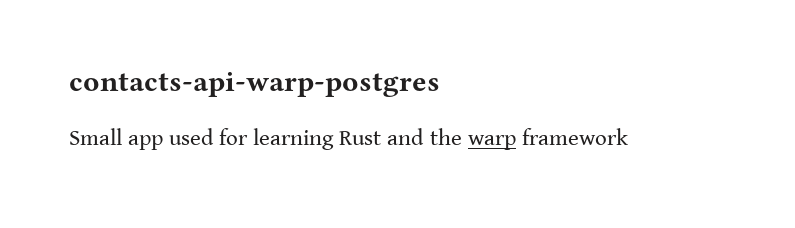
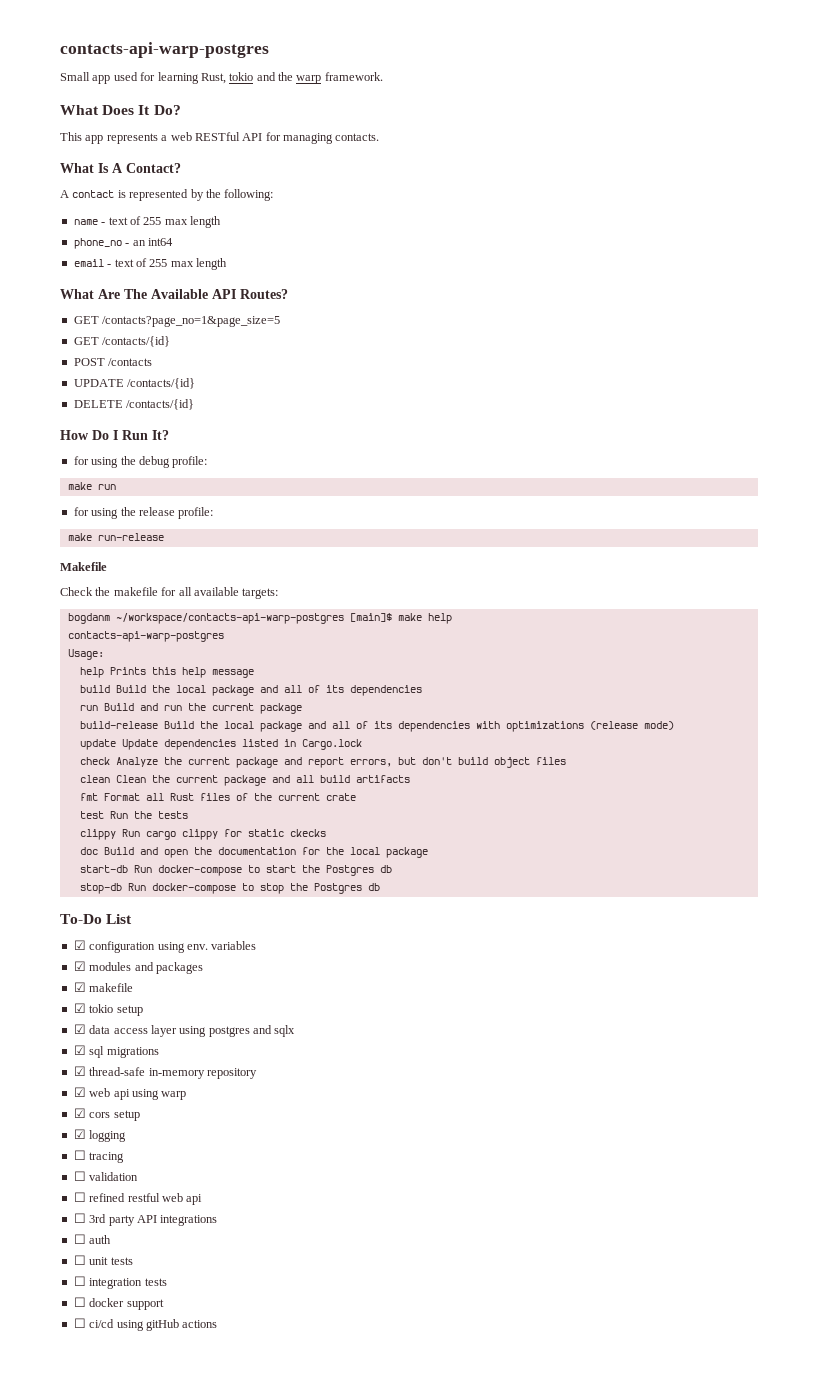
- Small app used for learning Rust and the warp framework
+ Small app used for learning Rust, tokio and the warp framework.
+ What Does It Do?
+ This app represents a web RESTful API for managing contacts.
+ What Is A Contact?
+ A contact is represented by the following:
+ name - text of 255 max length
+ phone_no - an int64
+ email - text of 255 max length
+ What Are The Available API Routes?
+ GET /contacts?page_no=1&page_size=5
+ GET /contacts/{id}
+ POST /contacts
+ UPDATE /contacts/{id}
+ DELETE /contacts/{id}
+ How Do I Run It?
+ for using the debug profile:
+ make run
+ for using the release profile:
+ make run-release
+ Makefile
+ Check the makefile for all available targets:
+ bogdanm ~/workspace/contacts-api-warp-postgres [main]$ make help
+ contacts-api-warp-postgres
+ Usage:
+ help Prints this help message
+ build Build the local package and all of its dependencies
+ run Build and run the current package
+ build-release Build the local package and all of its dependencies with optimizations (release mode)
+ update Update dependencies listed in Cargo.lock
+ check Analyze the current package and report errors, but don't build object files
+ clean Clean the current package and all build artifacts
+ fmt Format all Rust files of the current crate
+ test Run the tests
+ clippy Run cargo clippy for static ckecks
+ doc Build and open the documentation for the local package
+ start-db Run docker-compose to start the Postgres db
+ stop-db Run docker-compose to stop the Postgres db
+ To-Do List
+ ☑ configuration using env. variables
+ ☑ modules and packages
+ ☑ makefile
+ ☑ tokio setup
+ ☑ data access layer using postgres and sqlx
+ ☑ sql migrations
+ ☑ thread-safe in-memory repository
+ ☑ web api using warp
+ ☑ cors setup
+ ☑ logging
+ ☐ tracing
+ ☐ validation
+ ☐ refined restful web api
+ ☐ 3rd party API integrations
+ ☐ auth
+ ☐ unit tests
+ ☐ integration tests
+ ☐ docker support
+ ☐ ci/cd using gitHub actions

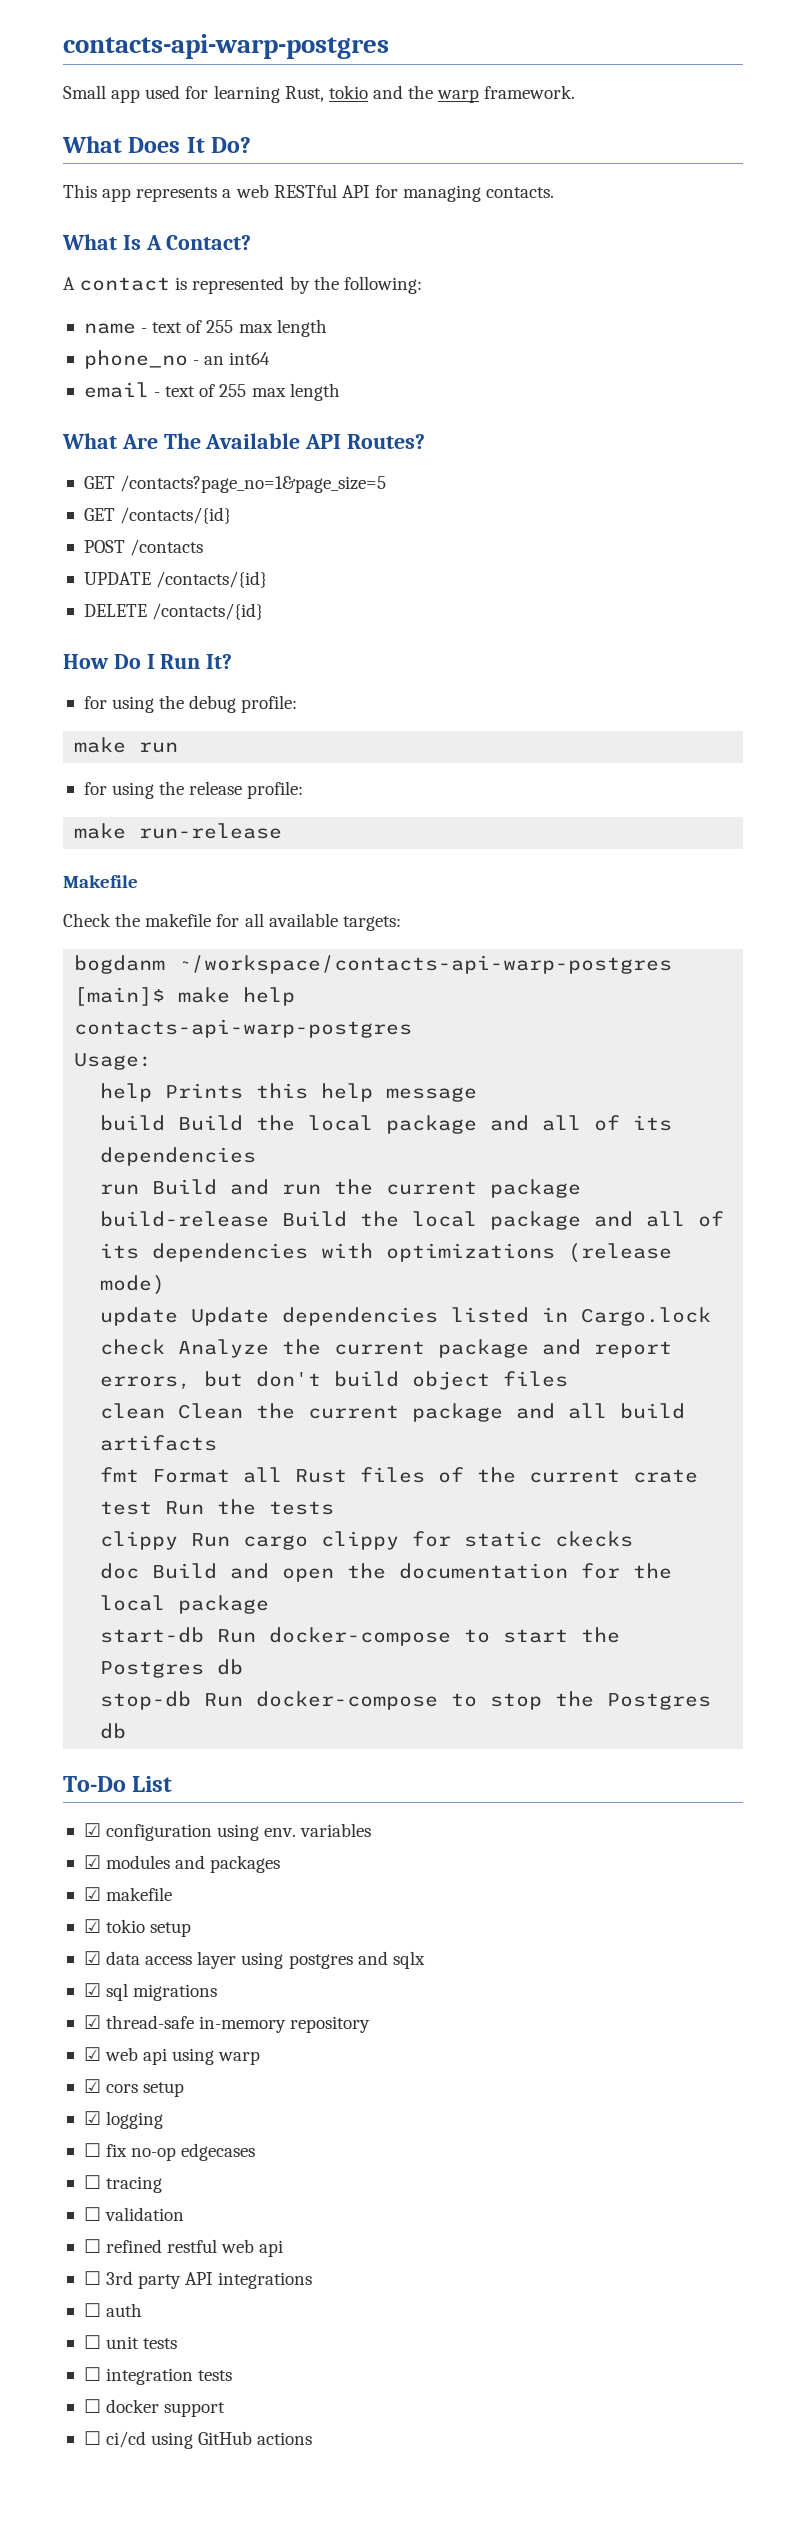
+ ☐ fix no-op edgecases
- ☐ ci/cd using gitHub actions
+ ☐ ci/cd using GitHub actions

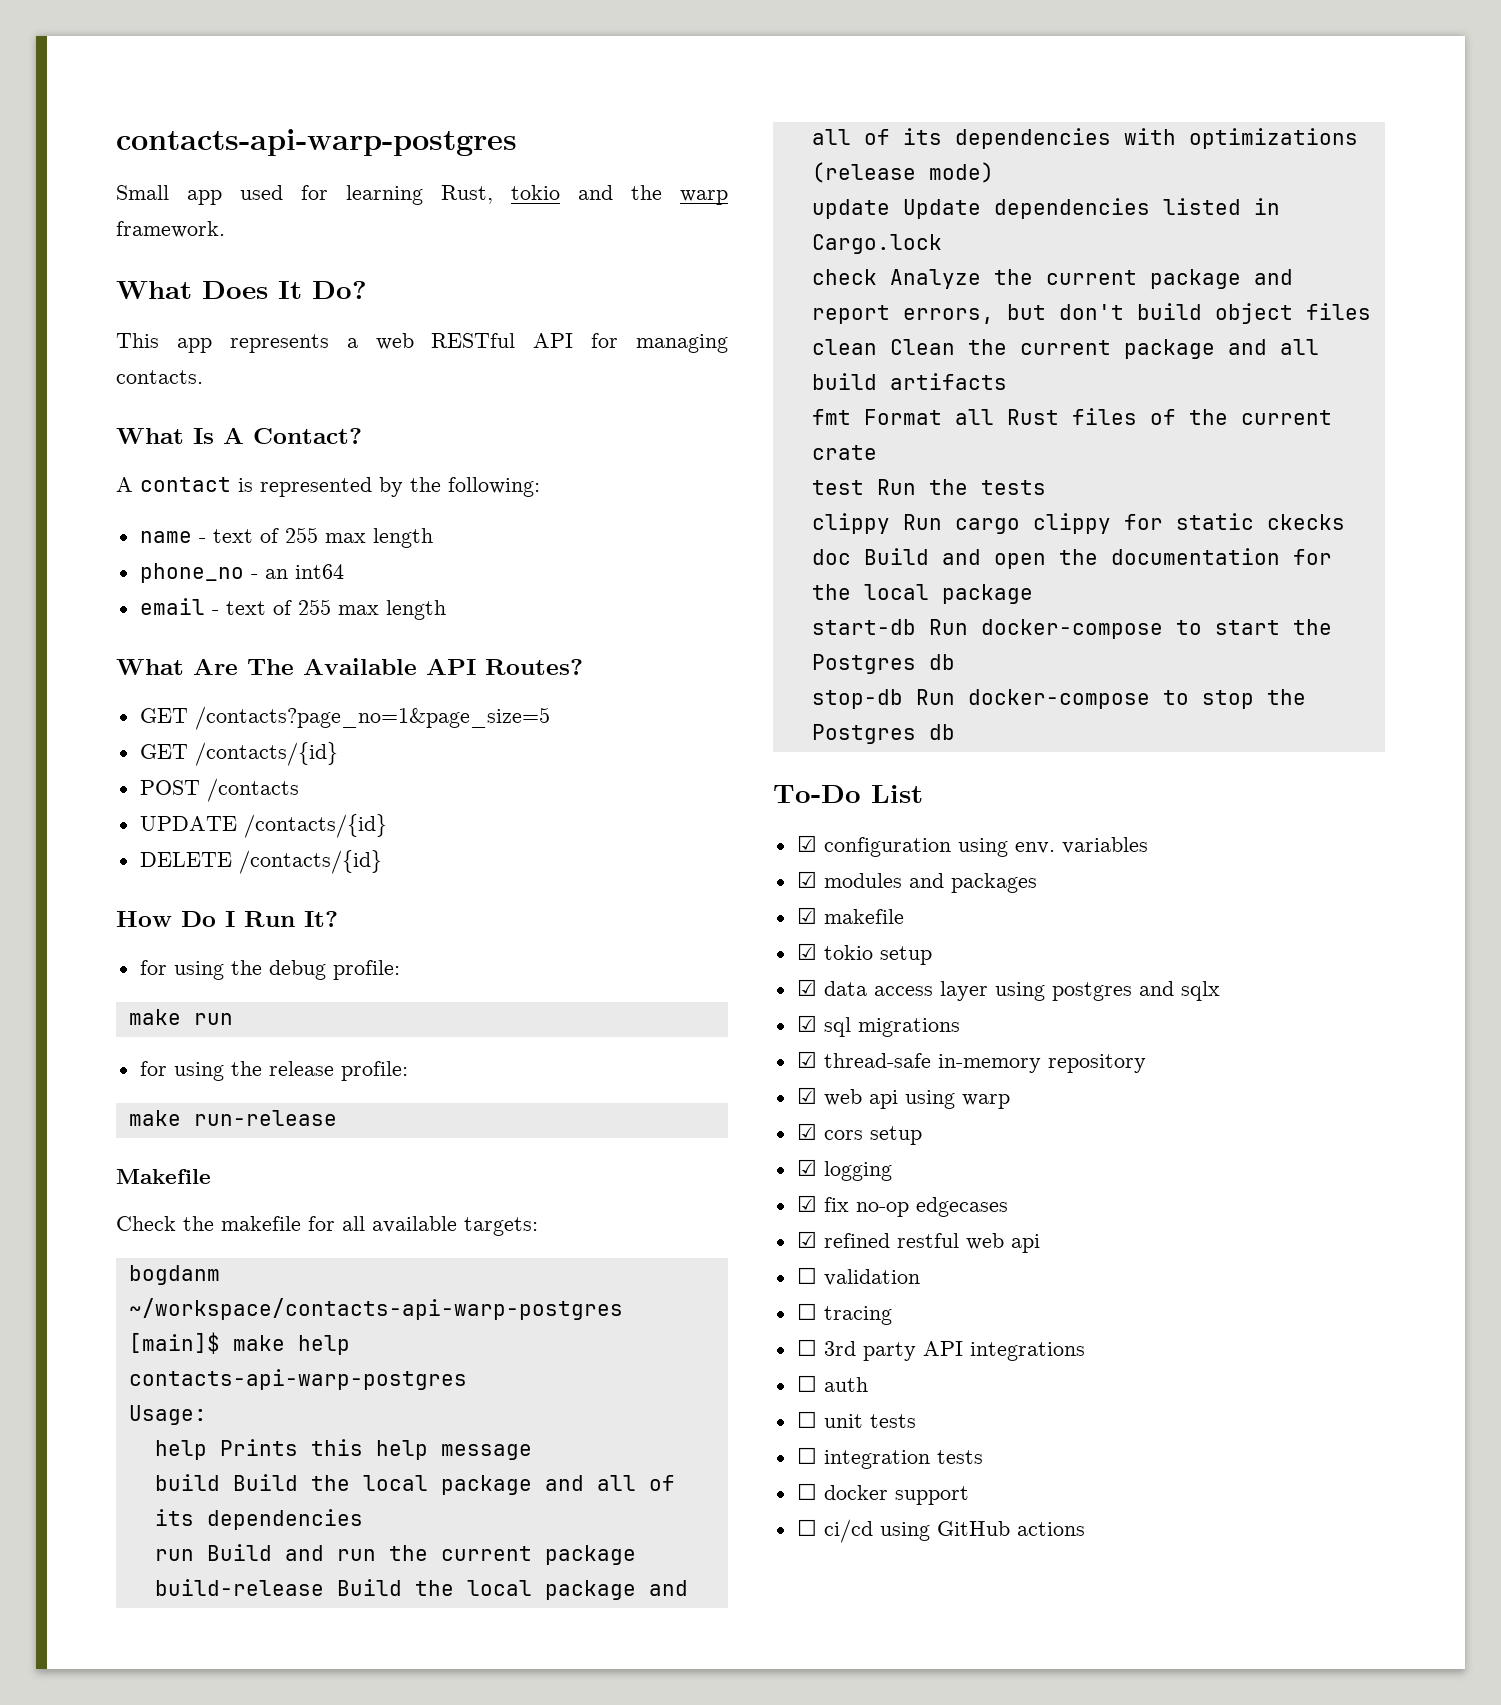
- ☐ fix no-op edgecases
+ ☑ fix no-op edgecases
- ☐ tracing
+ ☑ refined restful web api
- ☐ refined restful web api
+ ☐ tracing

